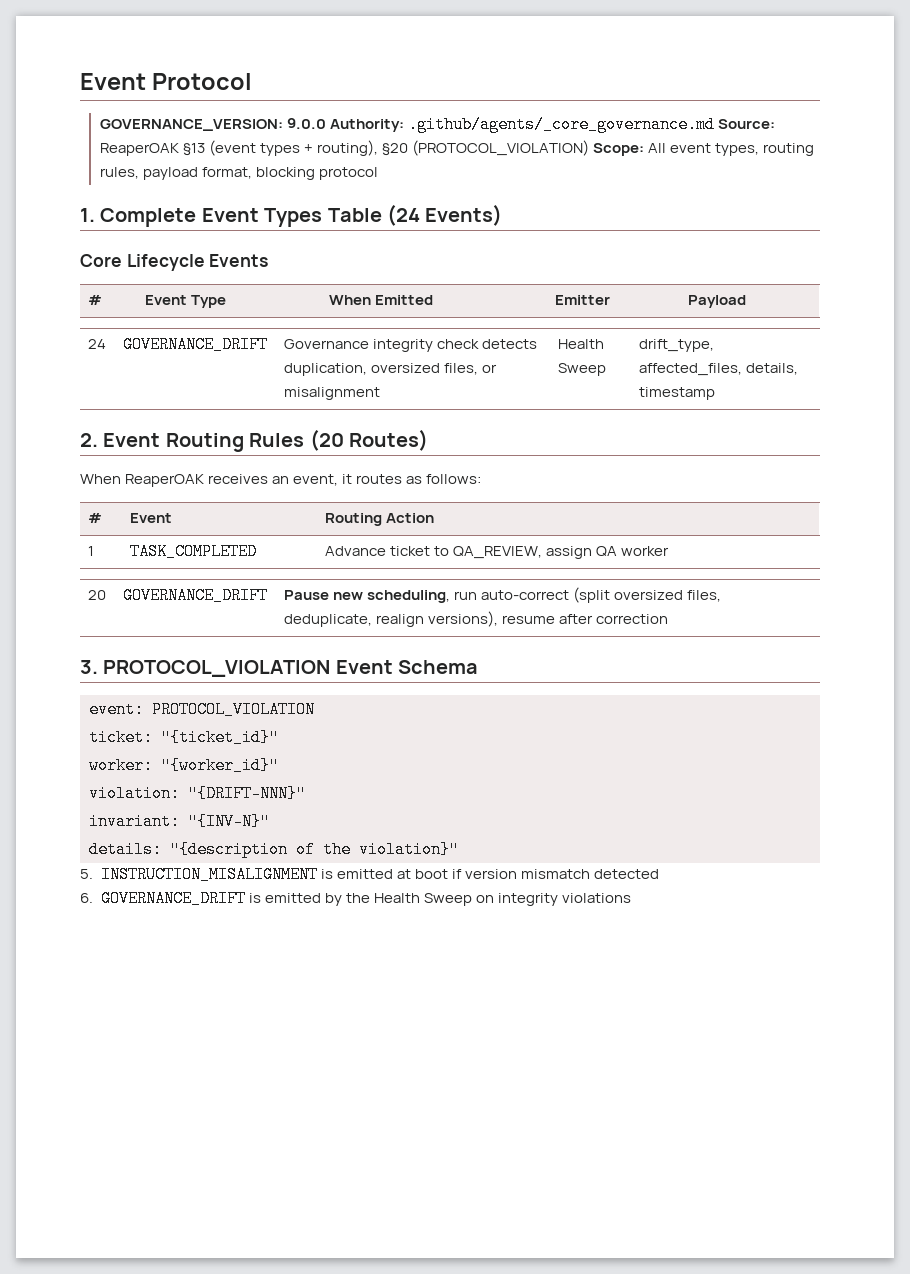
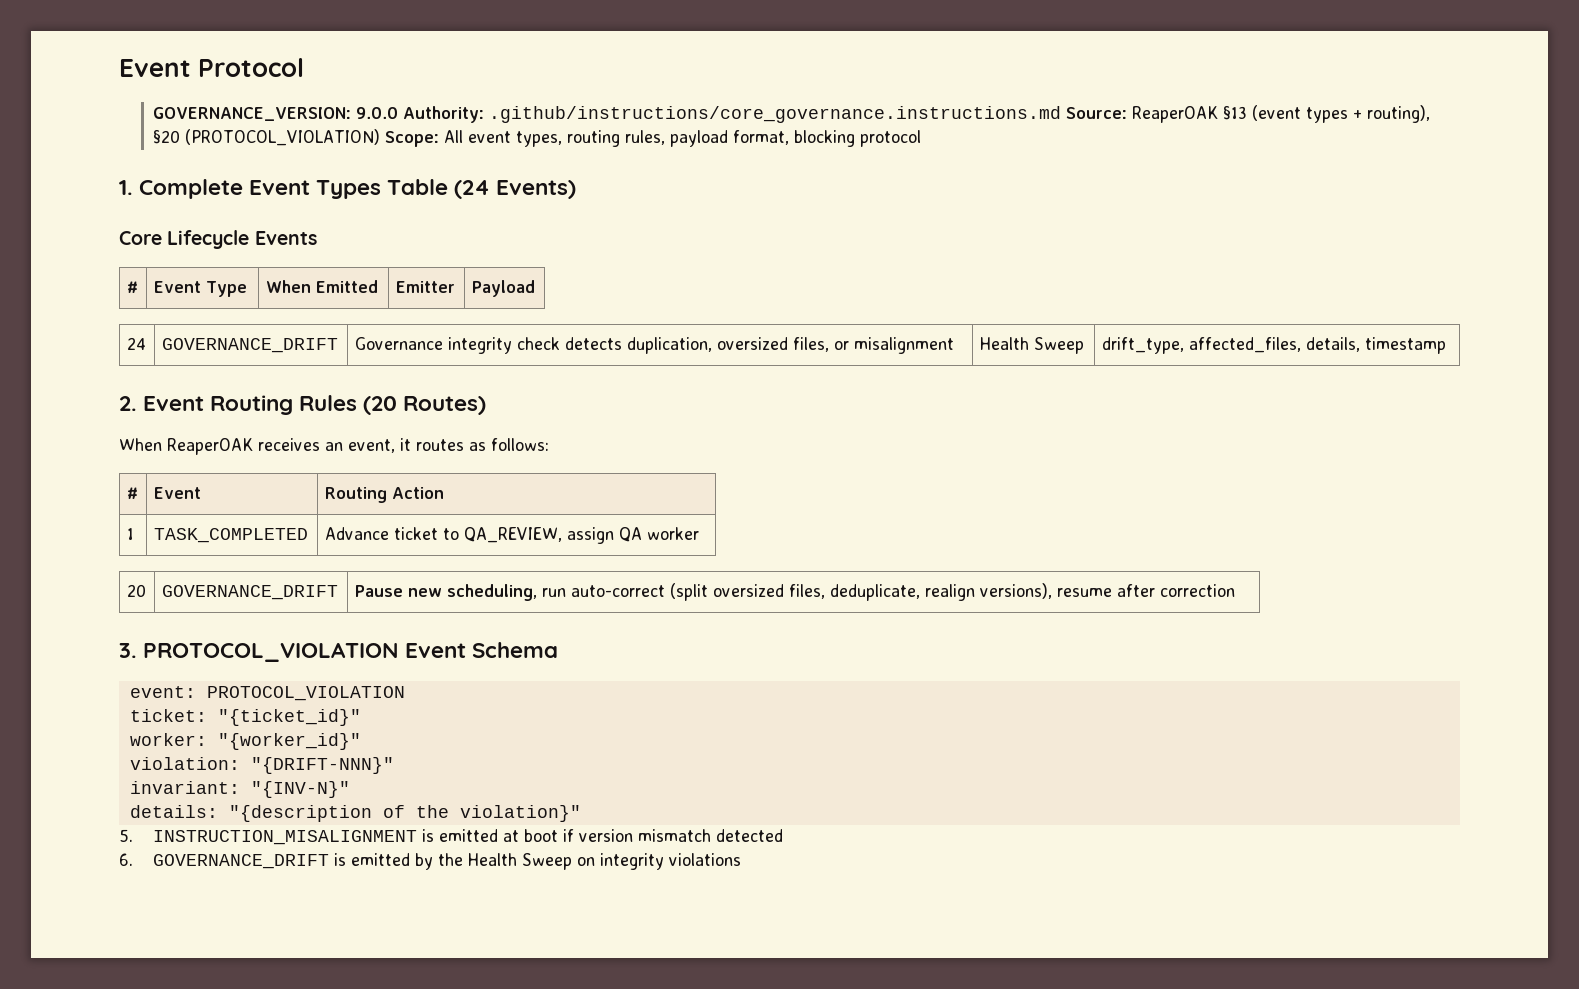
- GOVERNANCE_VERSION: 9.0.0 Authority: .github/agents/_core_governance.md Source: ReaperOAK §13 (event types + routing), §20 (PROTOCOL_VIOLATION) Scope: All event types, routing rules, payload format, blocking protocol
+ GOVERNANCE_VERSION: 9.0.0 Authority: .github/instructions/core_governance.instructions.md Source: ReaperOAK §13 (event types + routing), §20 (PROTOCOL_VIOLATION) Scope: All event types, routing rules, payload format, blocking protocol

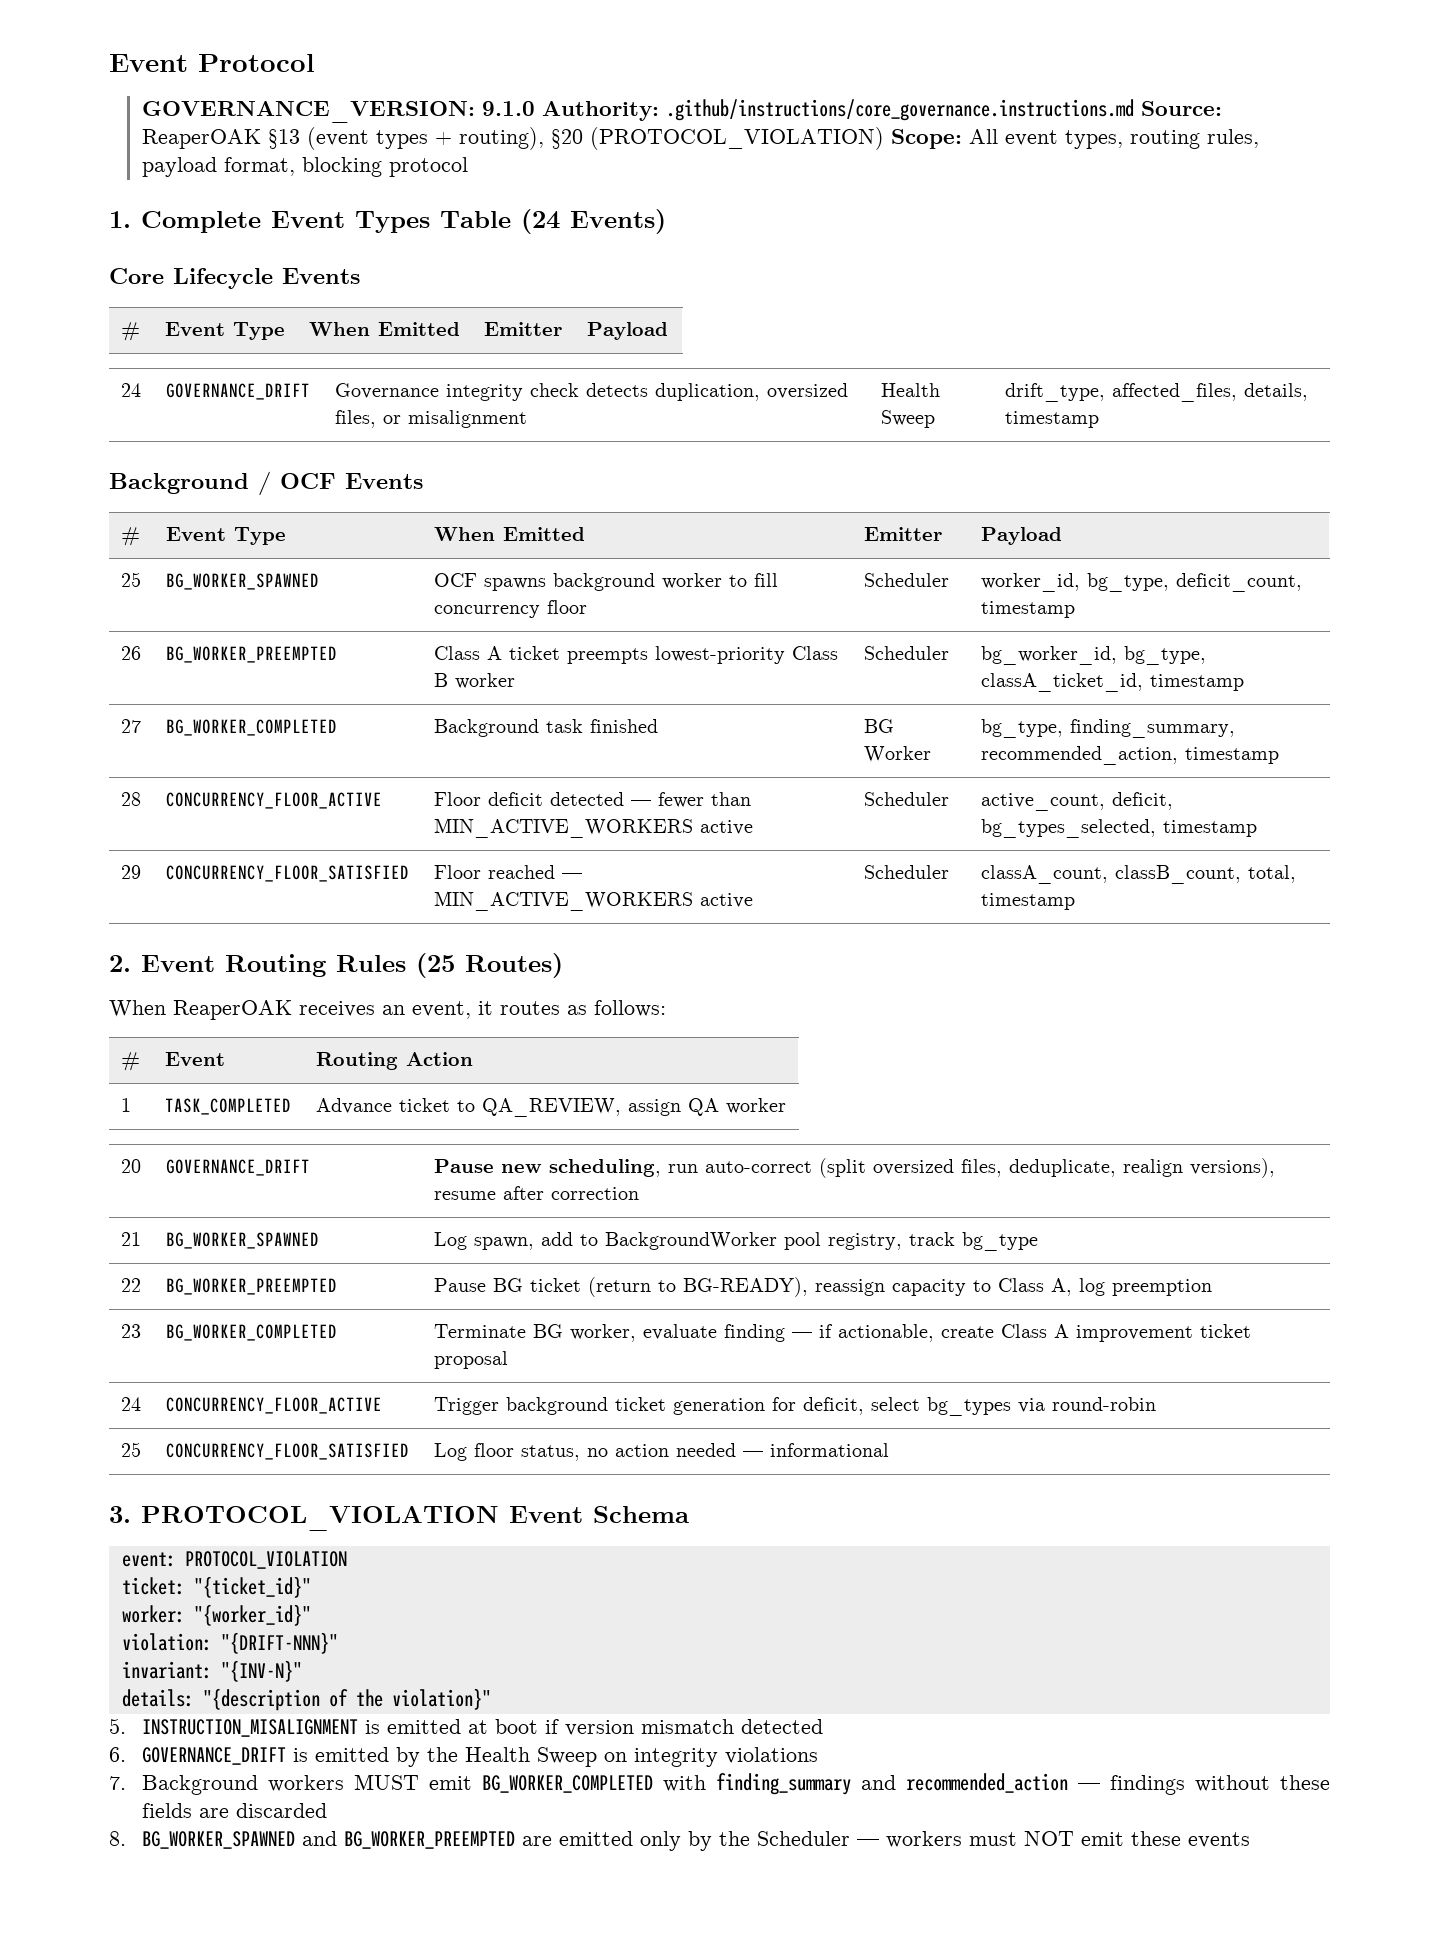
- GOVERNANCE_VERSION: 9.0.0 Authority: .github/instructions/core_governance.instructions.md Source: ReaperOAK §13 (event types + routing), §20 (PROTOCOL_VIOLATION) Scope: All event types, routing rules, payload format, blocking protocol
+ GOVERNANCE_VERSION: 9.1.0 Authority: .github/instructions/core_governance.instructions.md Source: ReaperOAK §13 (event types + routing), §20 (PROTOCOL_VIOLATION) Scope: All event types, routing rules, payload format, blocking protocol
+ Background / OCF Events
+ # | Event Type | When Emitted | Emitter | Payload
+ 25 | BG_WORKER_SPAWNED | OCF spawns background worker to fill concurrency floor | Scheduler | worker_id, bg_type, deficit_count, timestamp
+ 26 | BG_WORKER_PREEMPTED | Class A ticket preempts lowest-priority Class B worker | Scheduler | bg_worker_id, bg_type, classA_ticket_id, timestamp
+ 27 | BG_WORKER_COMPLETED | Background task finished | BG Worker | bg_type, finding_summary, recommended_action, timestamp
+ 28 | CONCURRENCY_FLOOR_ACTIVE | Floor deficit detected — fewer than MIN_ACTIVE_WORKERS active | Scheduler | active_count, deficit, bg_types_selected, timestamp
+ 29 | CONCURRENCY_FLOOR_SATISFIED | Floor reached — MIN_ACTIVE_WORKERS active | Scheduler | classA_count, classB_count, total, timestamp
- 2. Event Routing Rules (20 Routes)
+ 2. Event Routing Rules (25 Routes)
+ 21 | BG_WORKER_SPAWNED | Log spawn, add to BackgroundWorker pool registry, track bg_type
+ 22 | BG_WORKER_PREEMPTED | Pause BG ticket (return to BG-READY), reassign capacity to Class A, log preemption
+ 23 | BG_WORKER_COMPLETED | Terminate BG worker, evaluate finding — if actionable, create Class A improvement ticket proposal
+ 24 | CONCURRENCY_FLOOR_ACTIVE | Trigger background ticket generation for deficit, select bg_types via round-robin
+ 25 | CONCURRENCY_FLOOR_SATISFIED | Log floor status, no action needed — informational
+ 7. Background workers MUST emit BG_WORKER_COMPLETED with finding_summary and recommended_action — findings without these fields are discarded
+ 8. BG_WORKER_SPAWNED and BG_WORKER_PREEMPTED are emitted only by the Scheduler — workers must NOT emit these events

